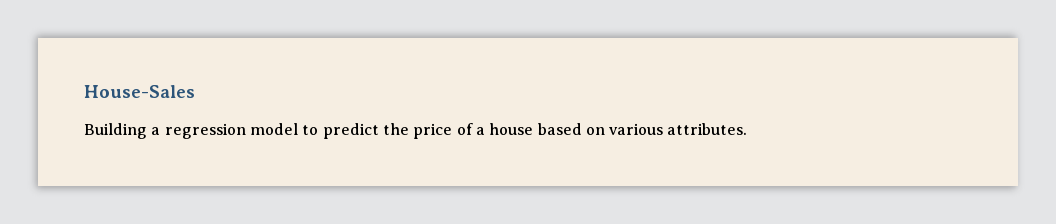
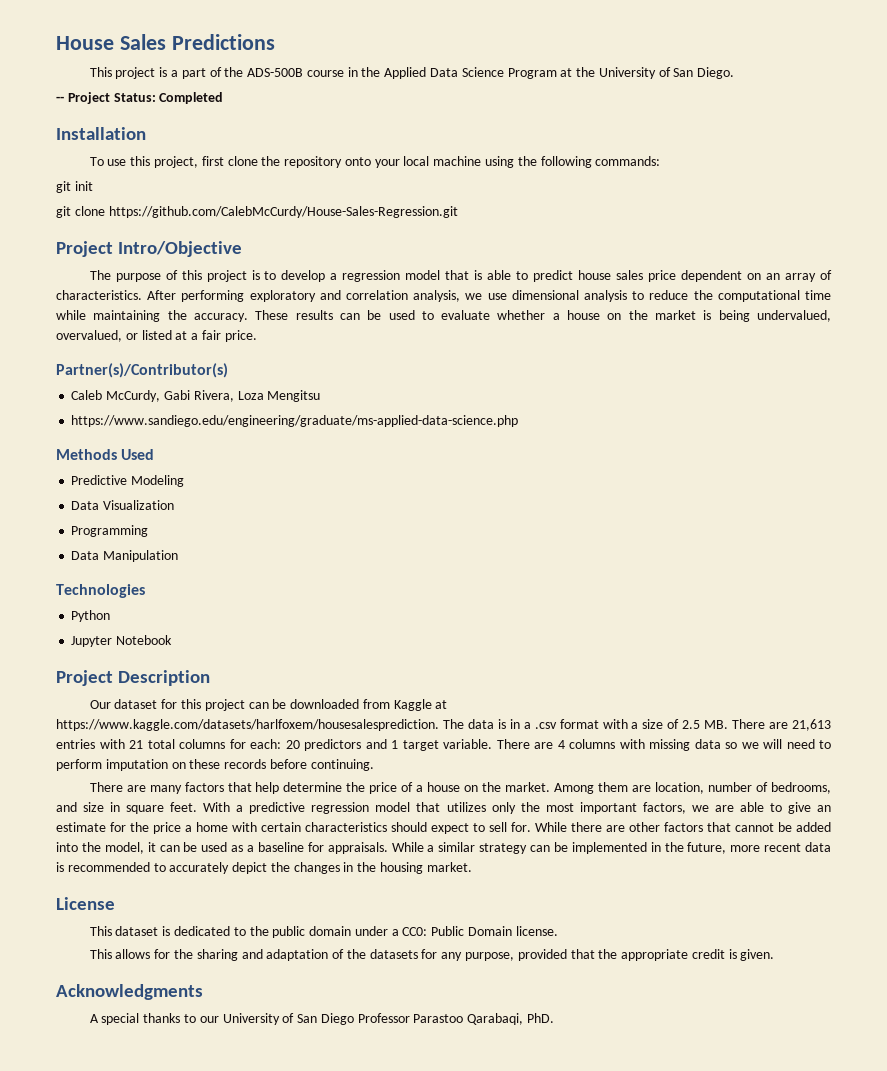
- House-Sales
- Building a regression model to predict the price of a house based on various attributes.
+ House Sales Predictions
+ This project is a part of the ADS-500B course in the Applied Data Science Program at the University of San Diego.
+ -- Project Status: Completed
+ Installation
+ To use this project, first clone the repository onto your local machine using the following commands:
+ git init
+ git clone https://github.com/CalebMcCurdy/House-Sales-Regression.git
+ Project Intro/Objective
+ The purpose of this project is to develop a regression model that is able to predict house sales price dependent on an array of characteristics. After performing exploratory and correlation analysis, we use dimensional analysis to reduce the computational time while maintaining the accuracy. These results can be used to evaluate whether a house on the market is being undervalued, overvalued, or listed at a fair price.
+ Partner(s)/Contributor(s)
+ Caleb McCurdy, Gabi Rivera, Loza Mengitsu
+ https://www.sandiego.edu/engineering/graduate/ms-applied-data-science.php
+ Methods Used
+ Predictive Modeling
+ Data Visualization
+ Programming
+ Data Manipulation
+ Technologies
+ Python
+ Jupyter Notebook
+ Project Description
+ Our dataset for this project can be downloaded from Kaggle at https://www.kaggle.com/datasets/harlfoxem/housesalesprediction. The data is in a .csv format with a size of 2.5 MB. There are 21,613 entries with 21 total columns for each: 20 predictors and 1 target variable. There are 4 columns with missing data so we will need to perform imputation on these records before continuing.
+ There are many factors that help determine the price of a house on the market. Among them are location, number of bedrooms, and size in square feet. With a predictive regression model that utilizes only the most important factors, we are able to give an estimate for the price a home with certain characteristics should expect to sell for. While there are other factors that cannot be added into the model, it can be used as a baseline for appraisals. While a similar strategy can be implemented in the future, more recent data is recommended to accurately depict the changes in the housing market.
+ License
+ This dataset is dedicated to the public domain under a CC0: Public Domain license.
+ This allows for the sharing and adaptation of the datasets for any purpose, provided that the appropriate credit is given.
+ Acknowledgments
+ A special thanks to our University of San Diego Professor Parastoo Qarabaqi, PhD.

